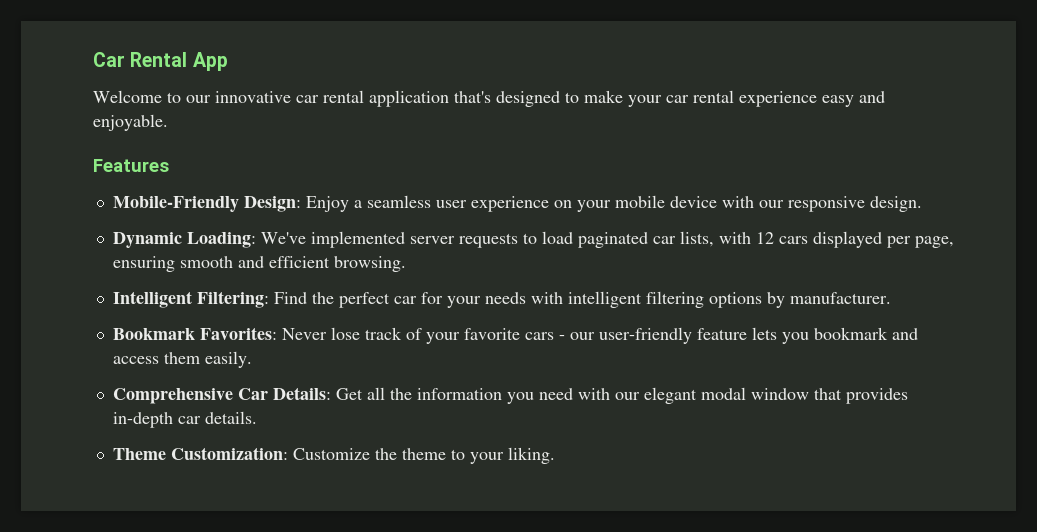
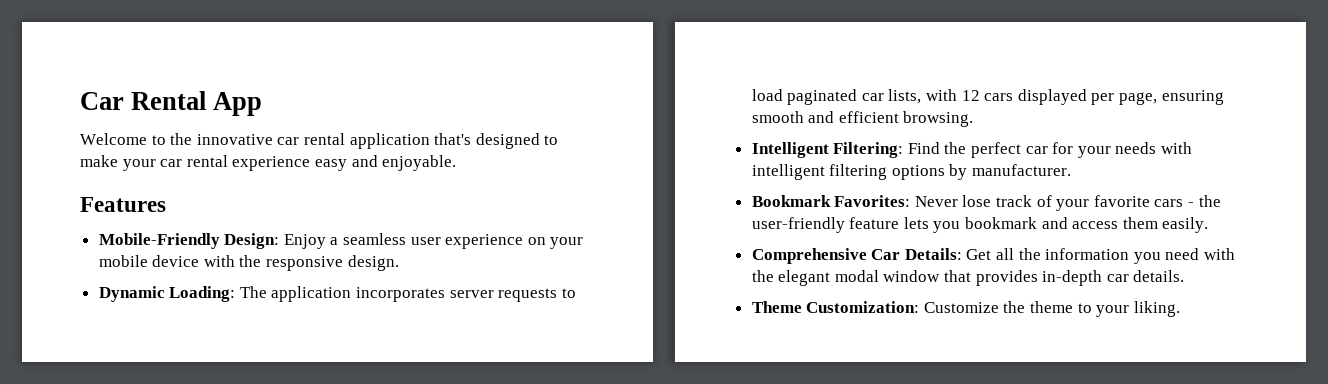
- Welcome to our innovative car rental application that's designed to make your car rental experience easy and enjoyable.
+ Welcome to the innovative car rental application that's designed to make your car rental experience easy and enjoyable.
- Mobile-Friendly Design: Enjoy a seamless user experience on your mobile device with our responsive design.
+ Mobile-Friendly Design: Enjoy a seamless user experience on your mobile device with the responsive design.
- Dynamic Loading: We've implemented server requests to load paginated car lists, with 12 cars displayed per page, ensuring smooth and efficient browsing.
+ Dynamic Loading: The application incorporates server requests to load paginated car lists, with 12 cars displayed per page, ensuring smooth and efficient browsing.
- Bookmark Favorites: Never lose track of your favorite cars - our user-friendly feature lets you bookmark and access them easily.
+ Bookmark Favorites: Never lose track of your favorite cars - the user-friendly feature lets you bookmark and access them easily.
- Comprehensive Car Details: Get all the information you need with our elegant modal window that provides in-depth car details.
+ Comprehensive Car Details: Get all the information you need with the elegant modal window that provides in-depth car details.

